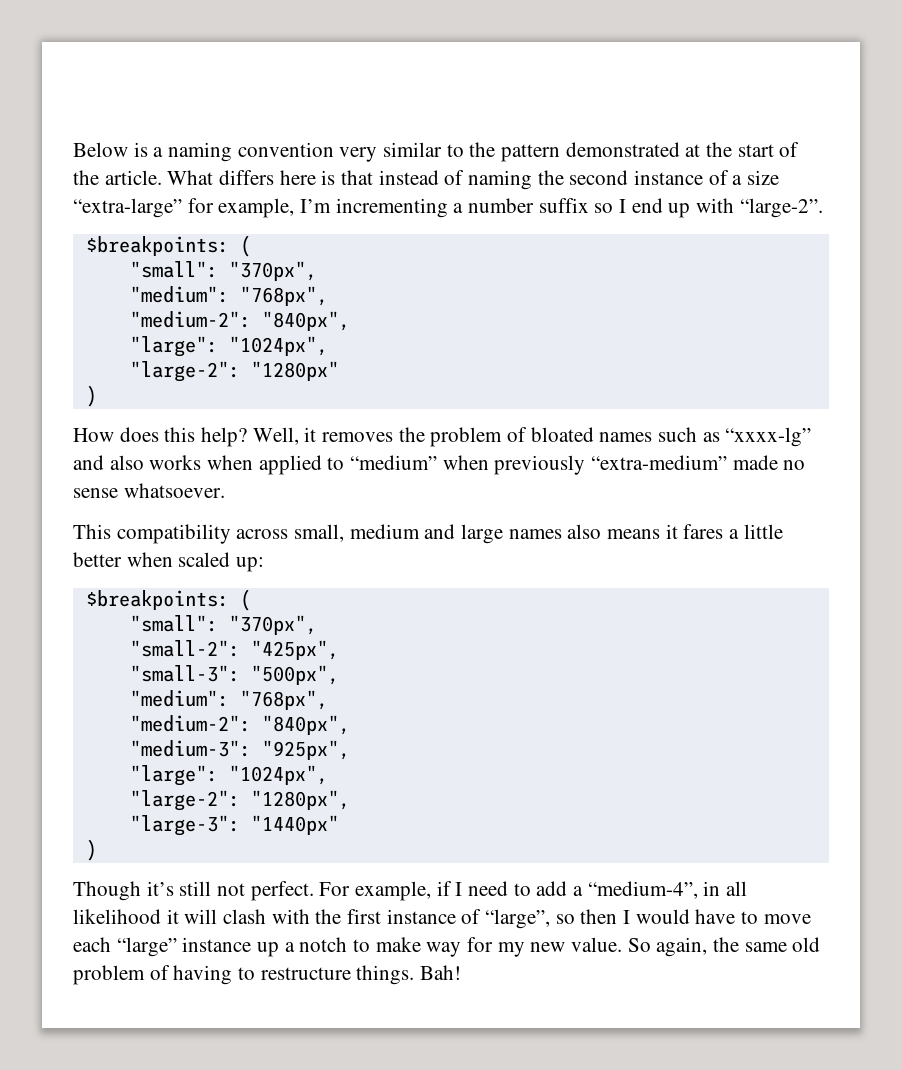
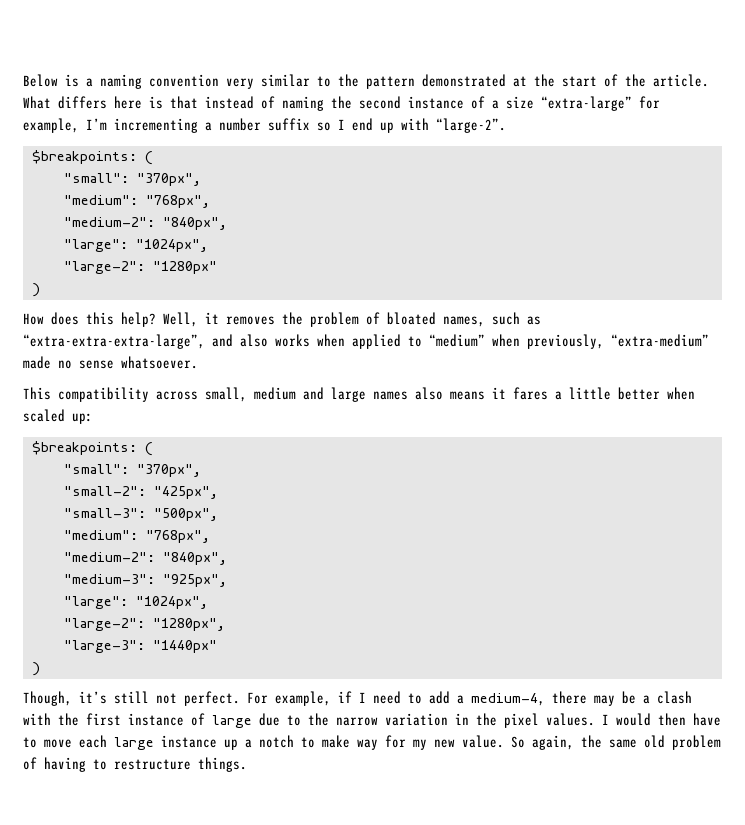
- Well, it removes the problem of bloated names such as “xxxx-lg” and also works when applied to “medium” when previously “extra-medium” made no sense whatsoever.
+ Well, it removes the problem of bloated names, such as “extra-extra-extra-large”, and also works when applied to “medium” when previously, “extra-medium” made no sense whatsoever.
- Though it’s still not perfect.
+ Though, it’s still not perfect.
- For example, if I need to add a “medium-4”, in all likelihood it will clash with the first instance of “large”, so then I would have to move each “large” instance up a notch to make way for my new value.
+ For example, if I need to add a medium-4, there may be a clash with the first instance of large due to the narrow variation in the pixel values. I would then have to move each large instance up a notch to make way for my new value.
- Bah!

